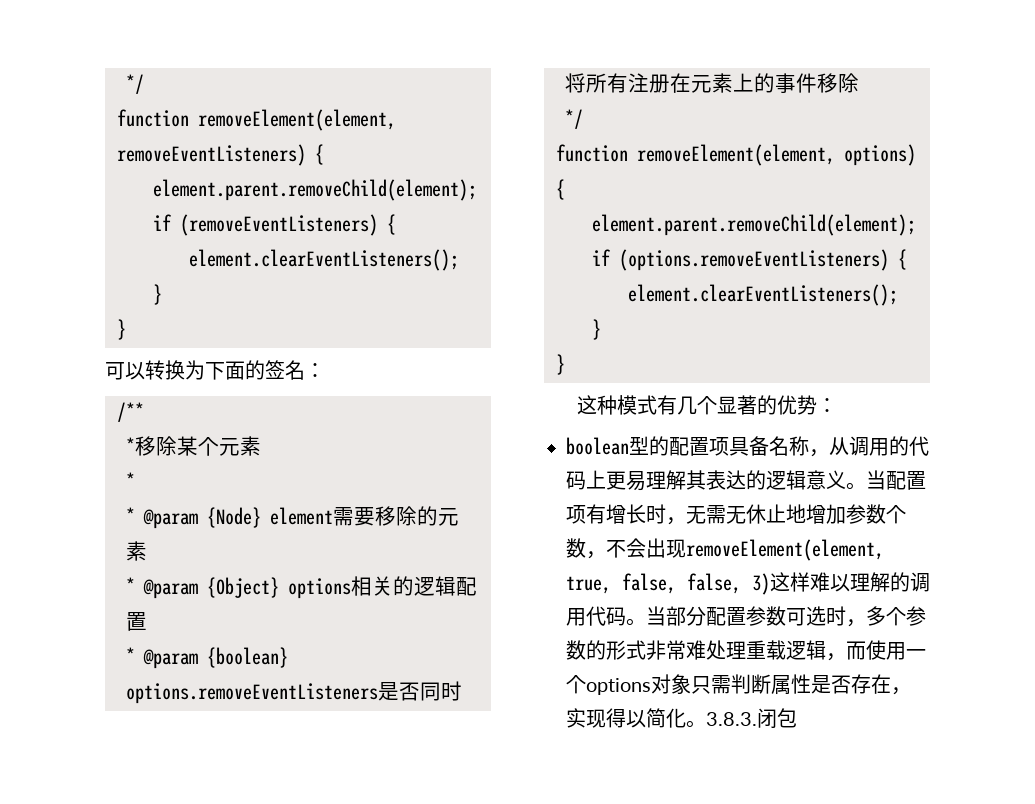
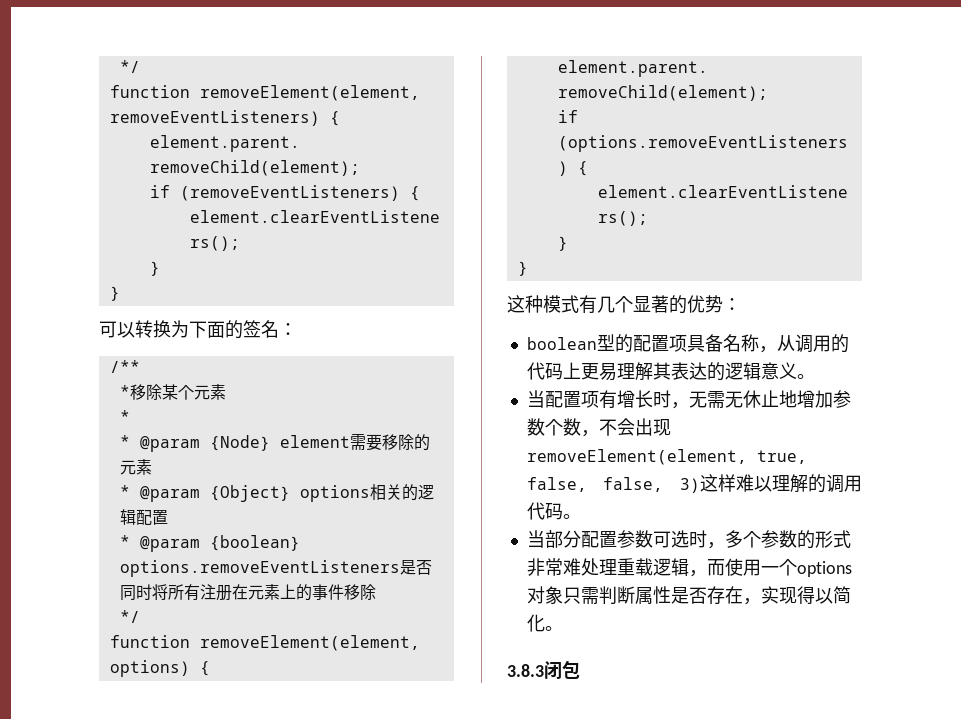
- boolean型的配置项具备名称，从调用的代码上更易理解其表达的逻辑意义。当配置项有增长时，无需无休止地增加参数个数，不会出现removeElement(element, true, false, false, 3)这样难以理解的调用代码。当部分配置参数可选时，多个参数的形式非常难处理重载逻辑，而使用一个options对象只需判断属性是否存在，实现得以简化。3.8.3.闭包
+ boolean型的配置项具备名称，从调用的代码上更易理解其表达的逻辑意义。
+ 当配置项有增长时，无需无休止地增加参数个数，不会出现removeElement(element, true, false, false, 3)这样难以理解的调用代码。
+ 当部分配置参数可选时，多个参数的形式非常难处理重载逻辑，而使用一个options对象只需判断属性是否存在，实现得以简化。
+ 3.8.3闭包

